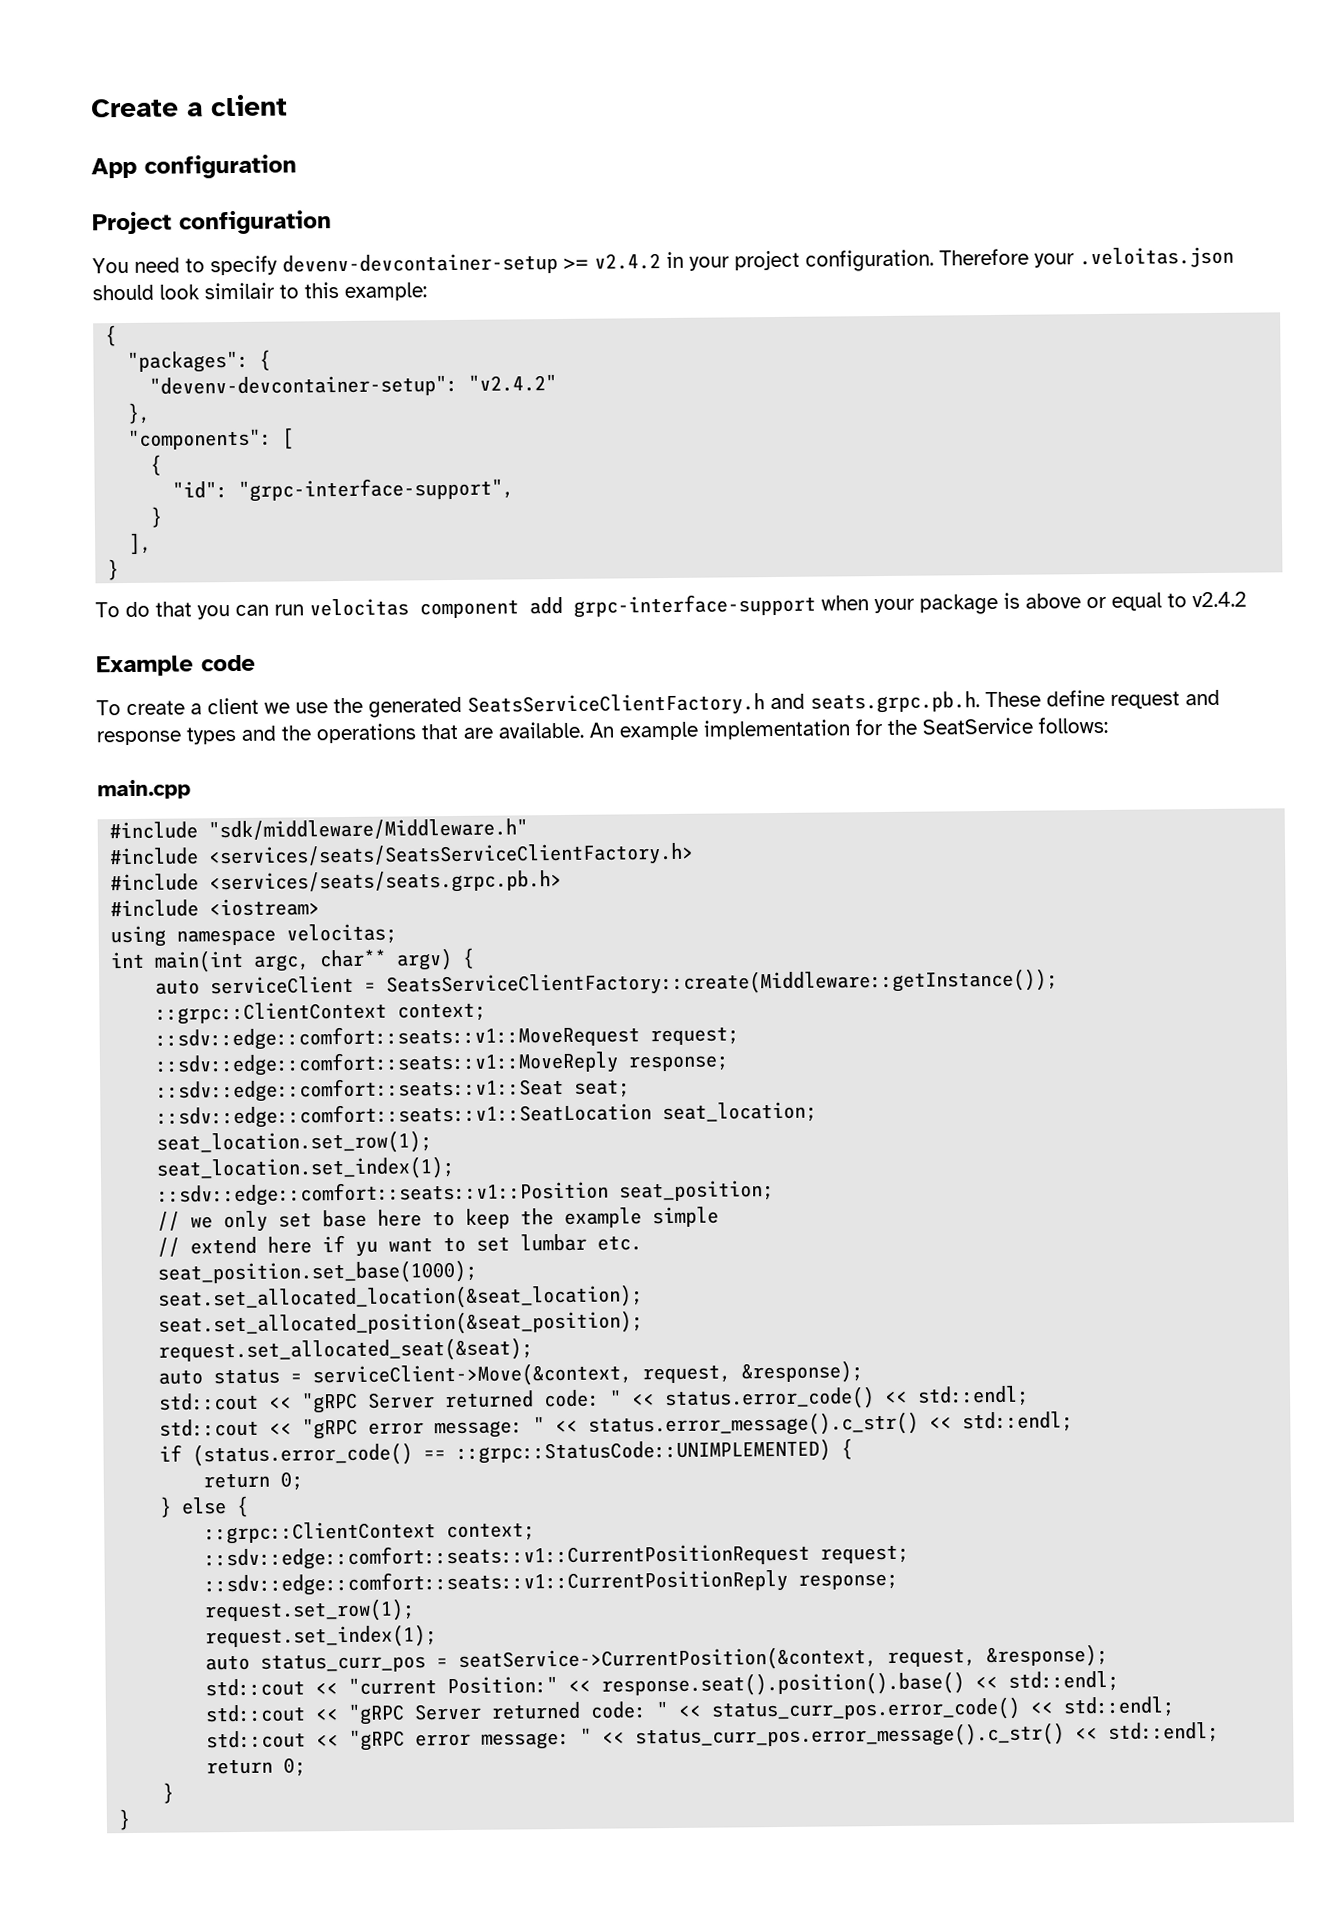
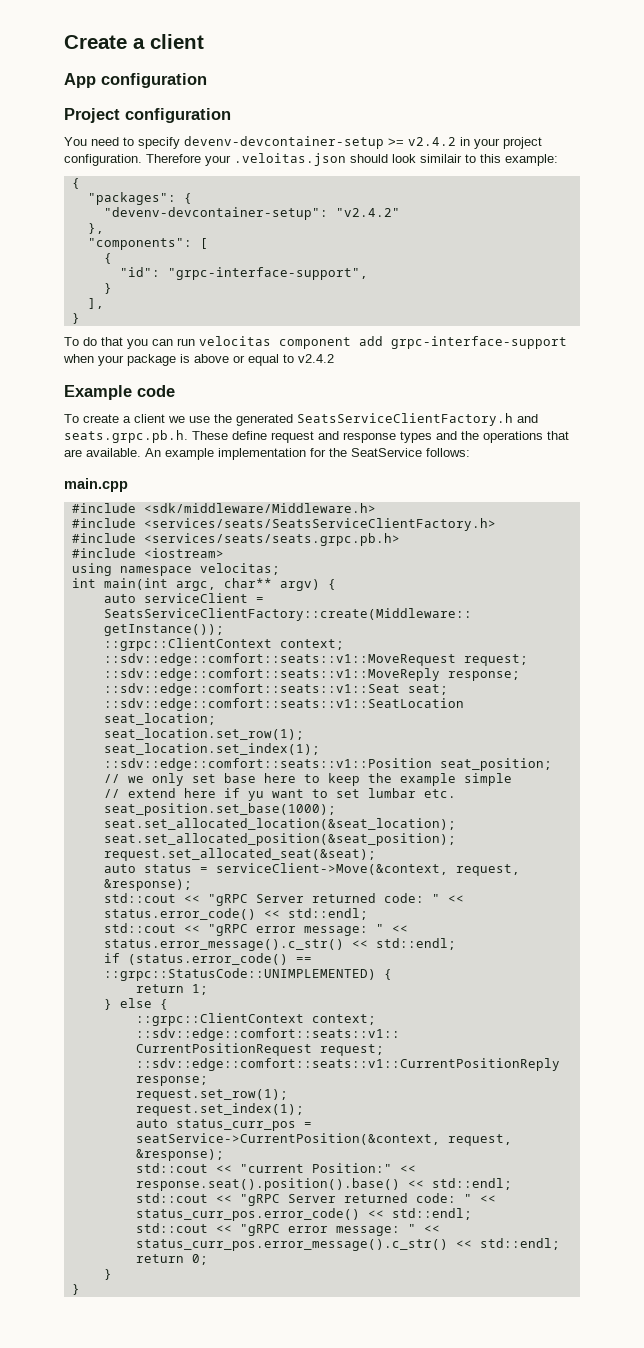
- #include "sdk/middleware/Middleware.h"
+ #include <sdk/middleware/Middleware.h>
  if (status.error_code() == ::grpc::StatusCode::UNIMPLEMENTED) {
- return 0;
+ return 1;

